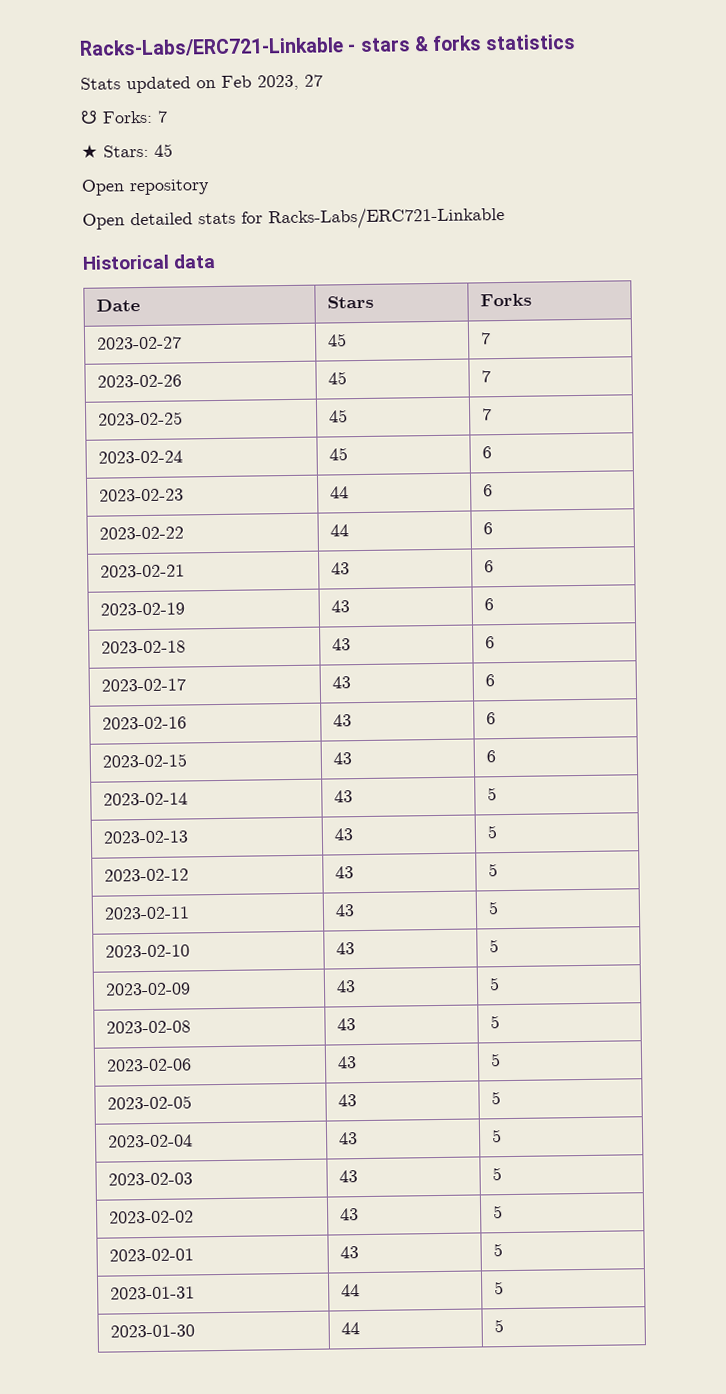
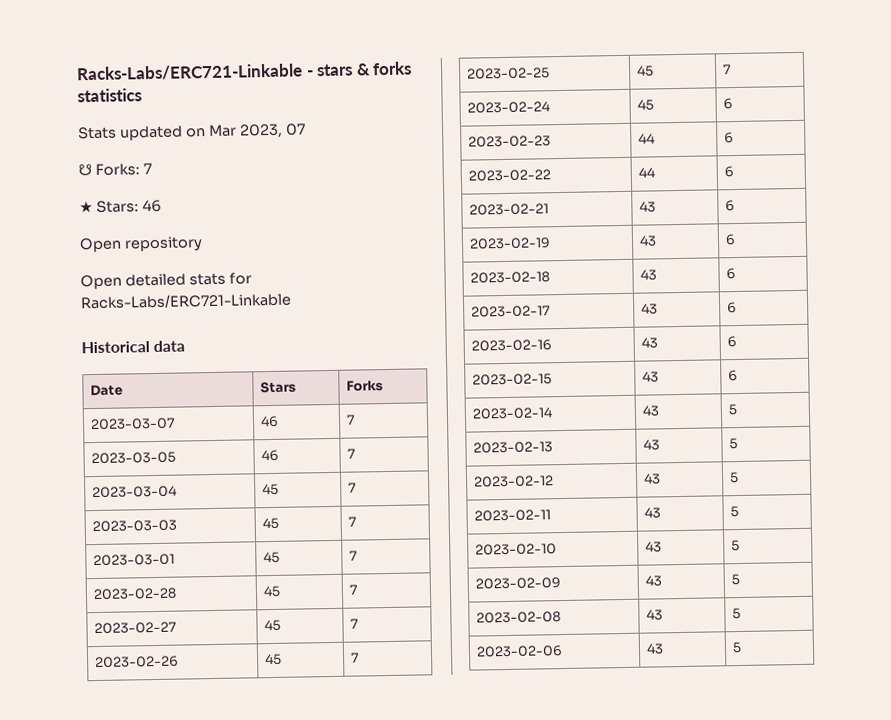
- Stats updated on Feb 2023, 27
+ Stats updated on Mar 2023, 07
- ★ Stars: 45
+ ★ Stars: 46
+ 2023-03-07 | 46 | 7
+ 2023-03-05 | 46 | 7
+ 2023-03-04 | 45 | 7
+ 2023-03-03 | 45 | 7
+ 2023-03-01 | 45 | 7
+ 2023-02-28 | 45 | 7
- 2023-02-05 | 43 | 5
- 2023-02-04 | 43 | 5
- 2023-02-03 | 43 | 5
- 2023-02-02 | 43 | 5
- 2023-02-01 | 43 | 5
- 2023-01-31 | 44 | 5
- 2023-01-30 | 44 | 5

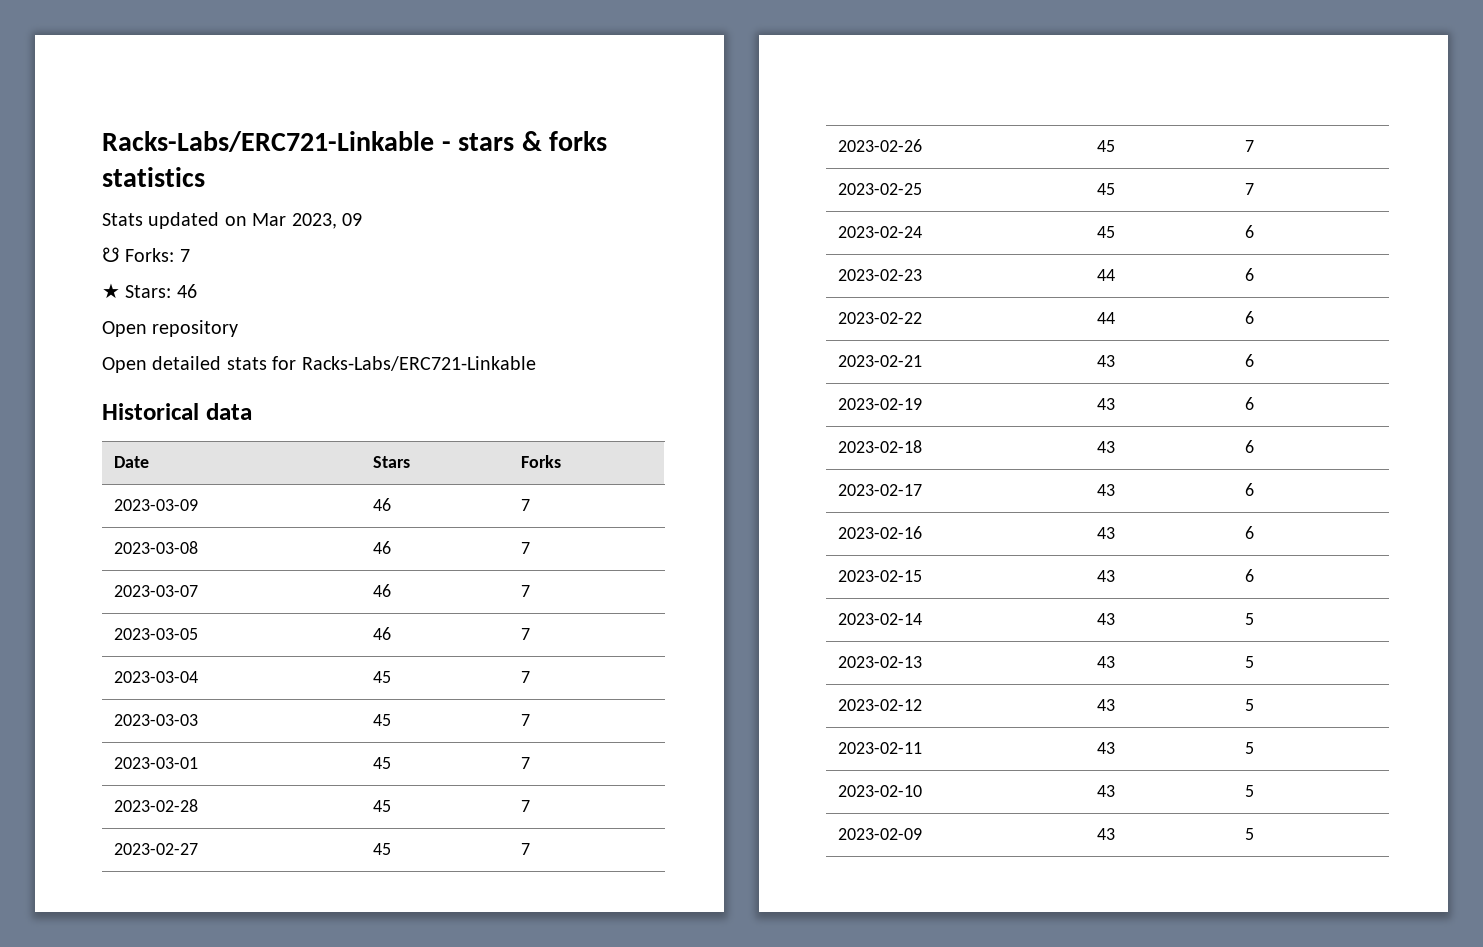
- Stats updated on Mar 2023, 07
+ Stats updated on Mar 2023, 09
+ 2023-03-09 | 46 | 7
+ 2023-03-08 | 46 | 7
- 2023-02-08 | 43 | 5
- 2023-02-06 | 43 | 5

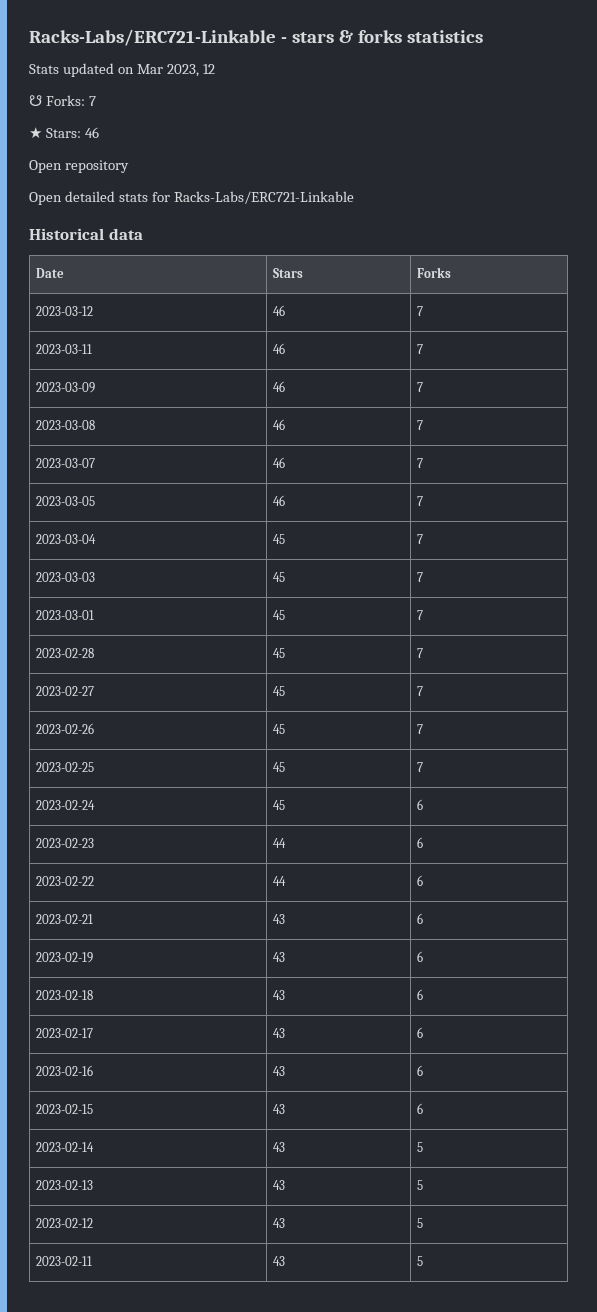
- Stats updated on Mar 2023, 09
+ Stats updated on Mar 2023, 12
+ 2023-03-12 | 46 | 7
+ 2023-03-11 | 46 | 7
- 2023-02-10 | 43 | 5
- 2023-02-09 | 43 | 5

